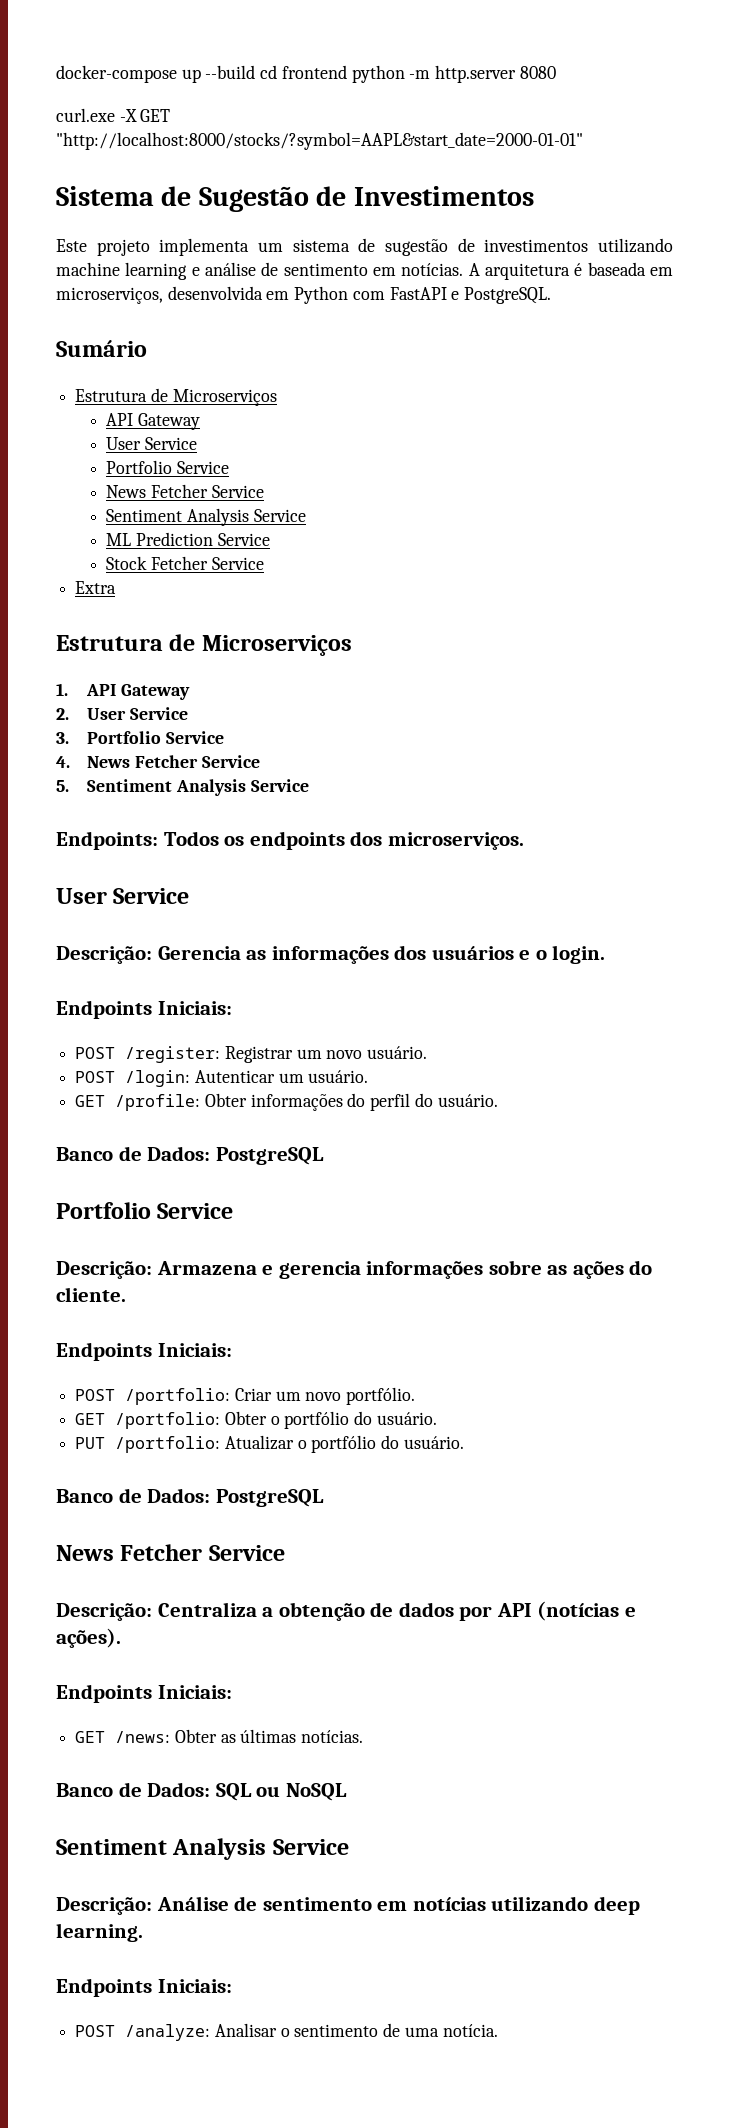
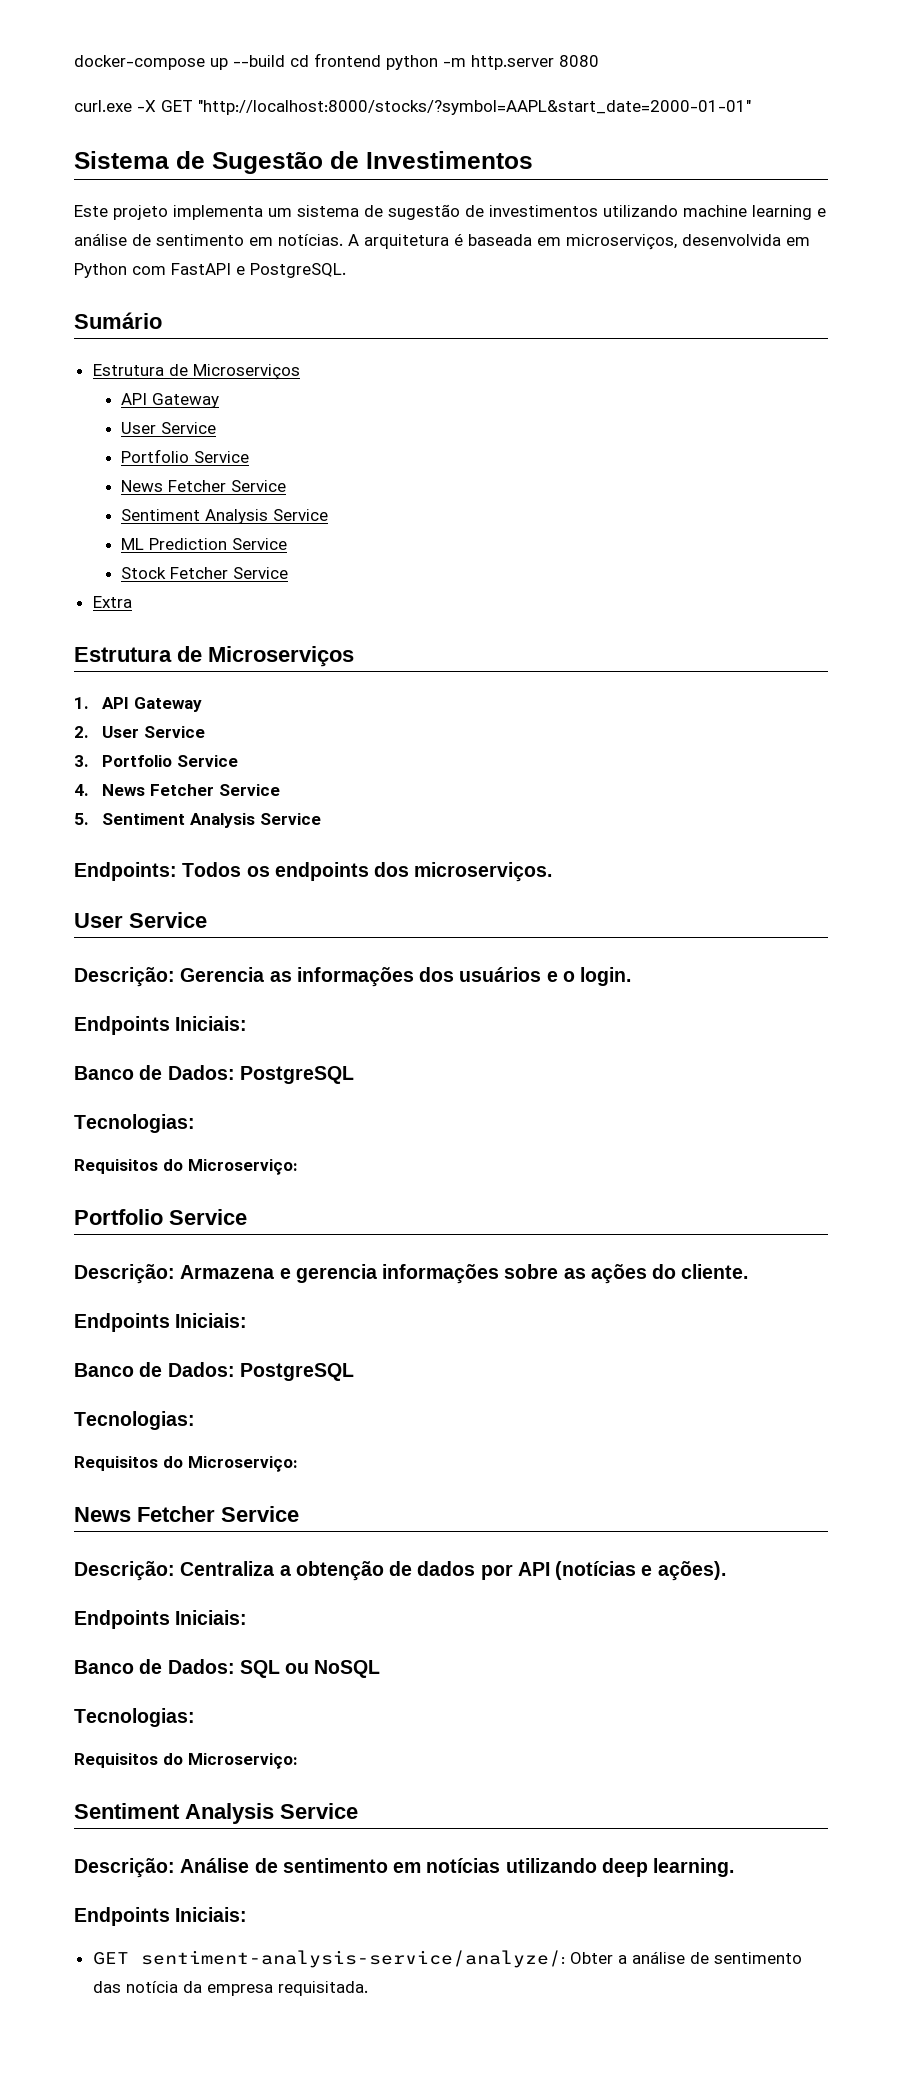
  Descrição: Gerencia as informações dos usuários e o login.
  Endpoints Iniciais:
- POST /register: Registrar um novo usuário.
- POST /login: Autenticar um usuário.
- GET /profile: Obter informações do perfil do usuário.
  Banco de Dados: PostgreSQL
+ Tecnologias:
+ Requisitos do Microserviço:
  Descrição: Armazena e gerencia informações sobre as ações do cliente.
  Endpoints Iniciais:
- POST /portfolio: Criar um novo portfólio.
- GET /portfolio: Obter o portfólio do usuário.
- PUT /portfolio: Atualizar o portfólio do usuário.
  Banco de Dados: PostgreSQL
+ Tecnologias:
+ Requisitos do Microserviço:
- GET /news: Obter as últimas notícias.
  Banco de Dados: SQL ou NoSQL
+ Tecnologias:
+ Requisitos do Microserviço:
- POST /analyze: Analisar o sentimento de uma notícia.
+ GET sentiment-analysis-service/analyze/: Obter a análise de sentimento das notícia da empresa requisitada.

